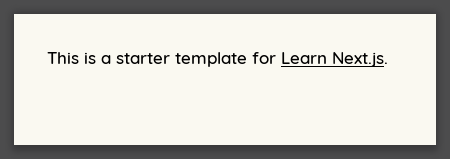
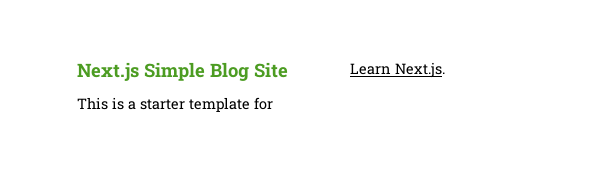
+ Next.js Simple Blog Site

